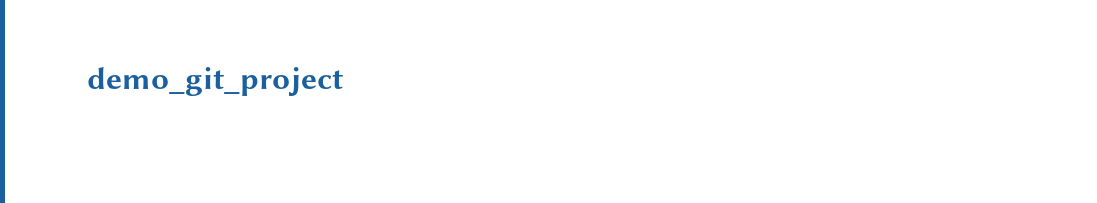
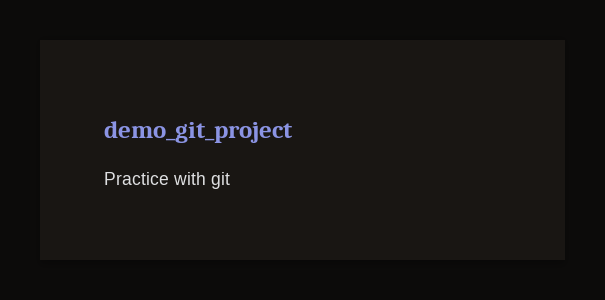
+ Practice with git

